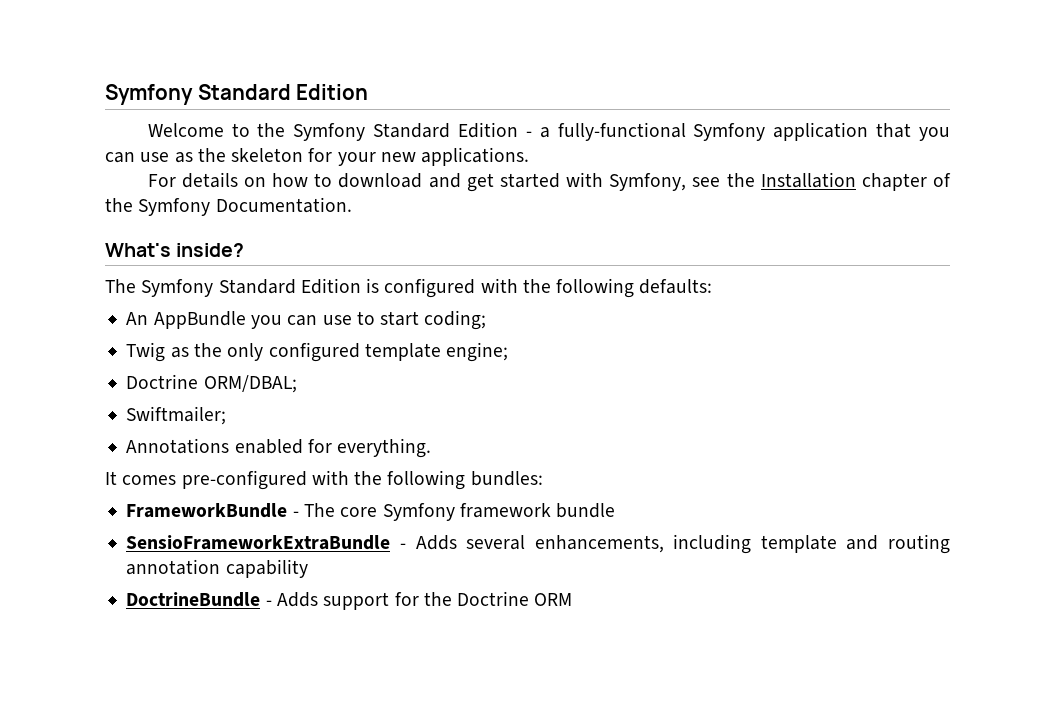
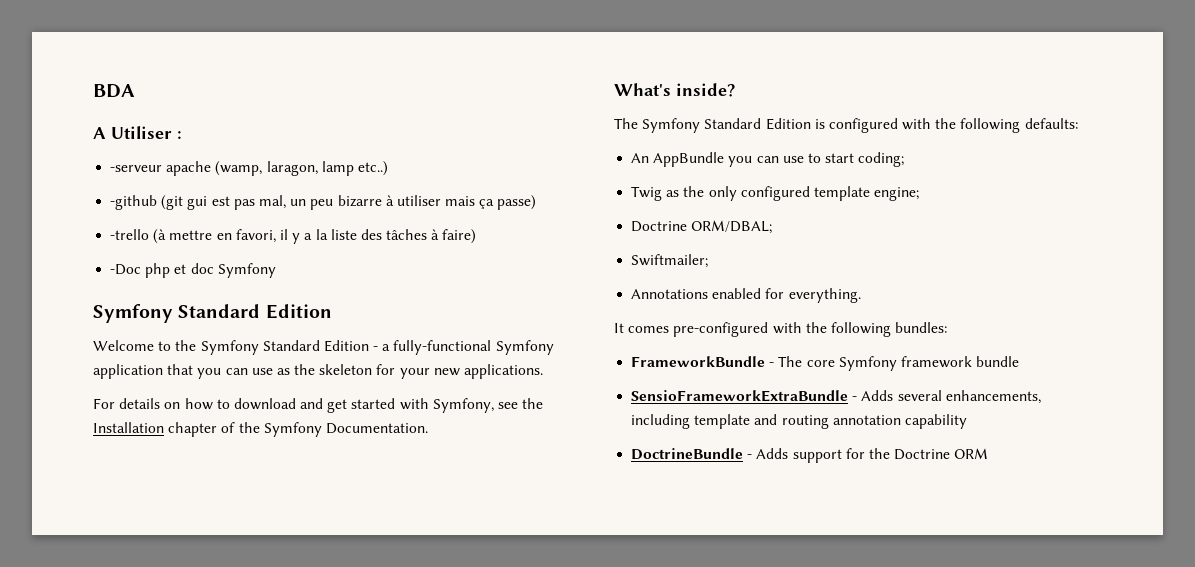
+ BDA
+ A Utiliser :
+ -serveur apache (wamp, laragon, lamp etc..)
+ -github (git gui est pas mal, un peu bizarre à utiliser mais ça passe)
+ -trello (à mettre en favori, il y a la liste des tâches à faire)
+ -Doc php et doc Symfony

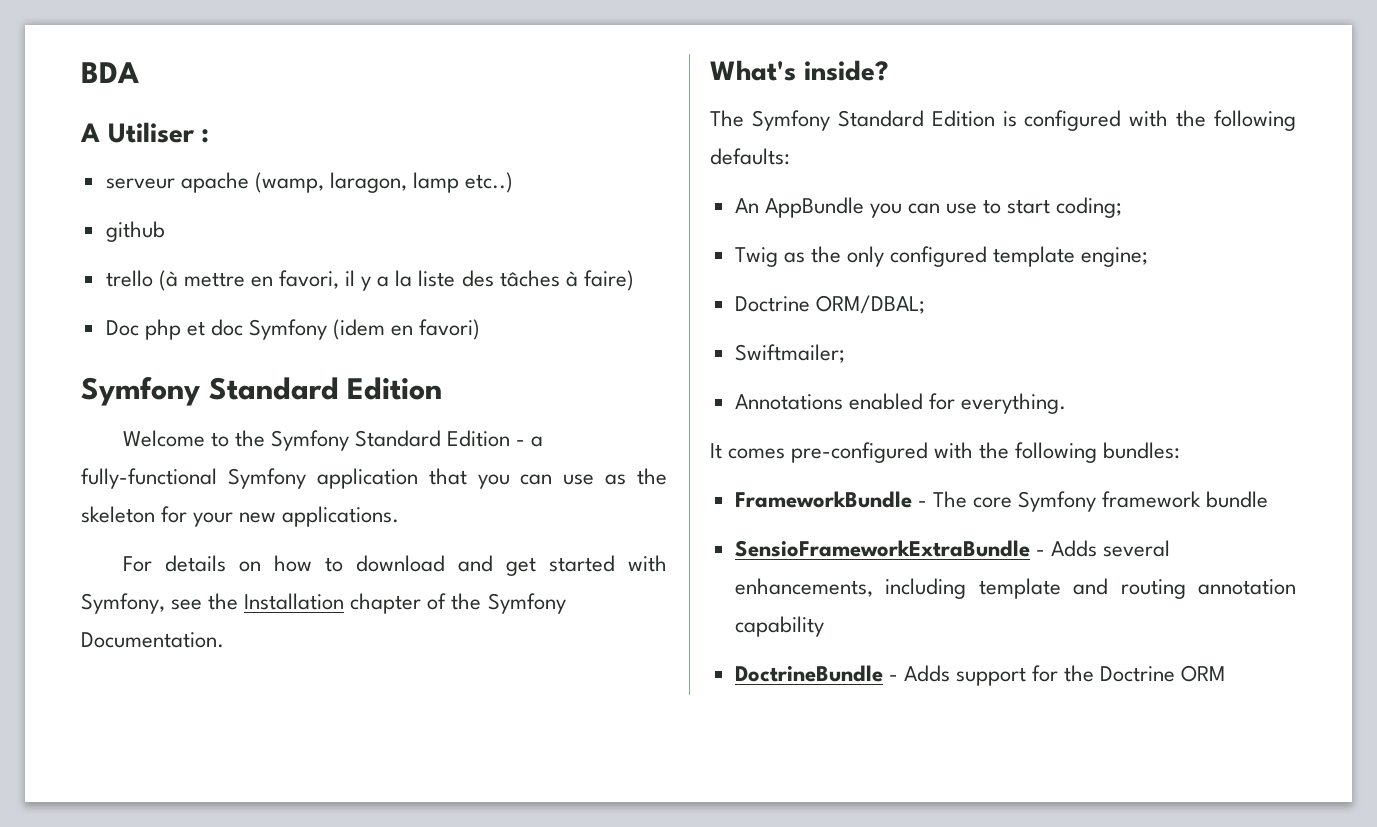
- -serveur apache (wamp, laragon, lamp etc..)
+ serveur apache (wamp, laragon, lamp etc..)
- -github (git gui est pas mal, un peu bizarre à utiliser mais ça passe)
- -trello (à mettre en favori, il y a la liste des tâches à faire)
+ github
+ trello (à mettre en favori, il y a la liste des tâches à faire)
- -Doc php et doc Symfony
+ Doc php et doc Symfony (idem en favori)

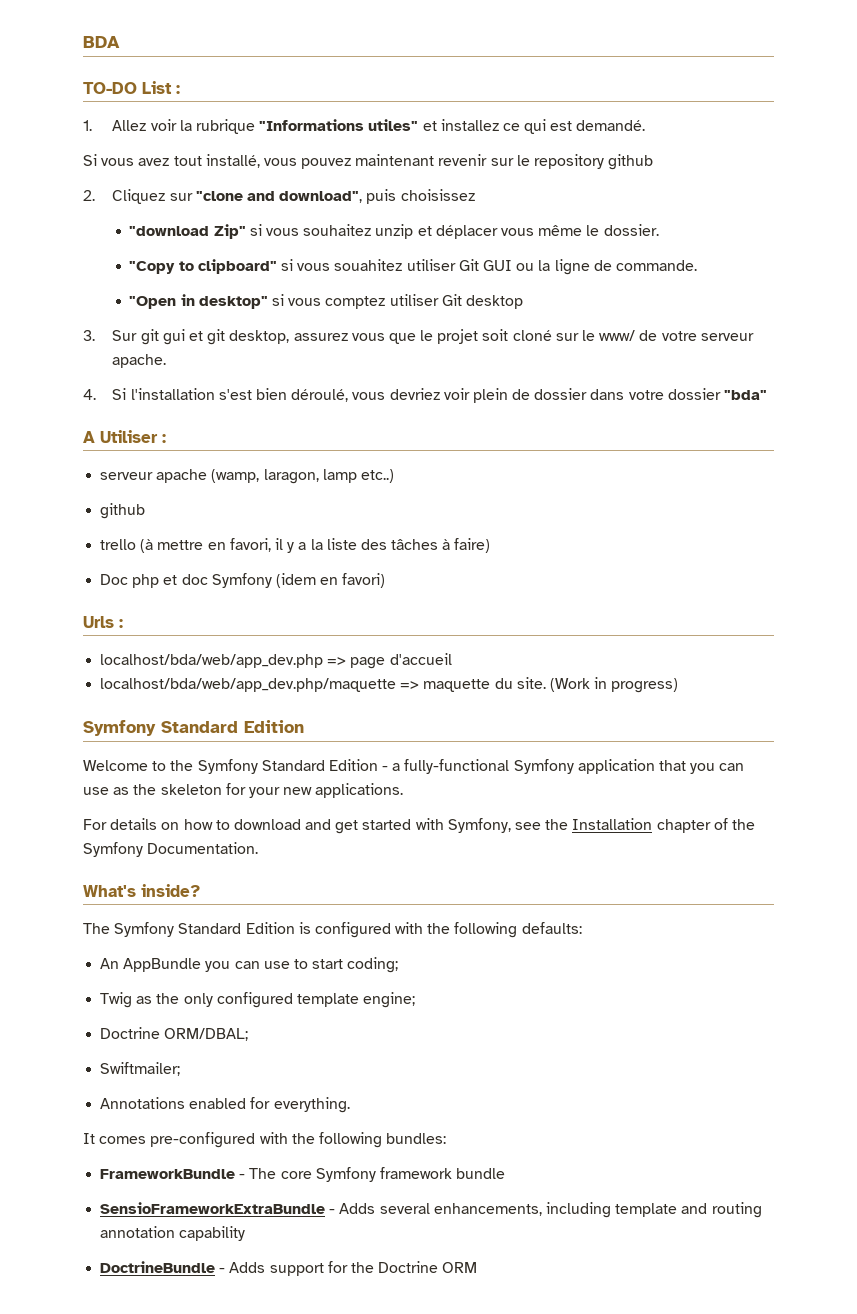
+ TO-DO List :
+ 1. Allez voir la rubrique "Informations utiles" et installez ce qui est demandé.
+ Si vous avez tout installé, vous pouvez maintenant revenir sur le repository github
+ 2. Cliquez sur "clone and download", puis choisissez
+ "download Zip" si vous souhaitez unzip et déplacer vous même le dossier.
+ "Copy to clipboard" si vous souahitez utiliser Git GUI ou la ligne de commande.
+ "Open in desktop" si vous comptez utiliser Git desktop
+ 3. Sur git gui et git desktop, assurez vous que le projet soit cloné sur le www/ de votre serveur apache.
+ 4. Si l'installation s'est bien déroulé, vous devriez voir plein de dossier dans votre dossier "bda"
+ Urls :
+ localhost/bda/web/app_dev.php => page d'accueil
+ localhost/bda/web/app_dev.php/maquette => maquette du site. (Work in progress)

